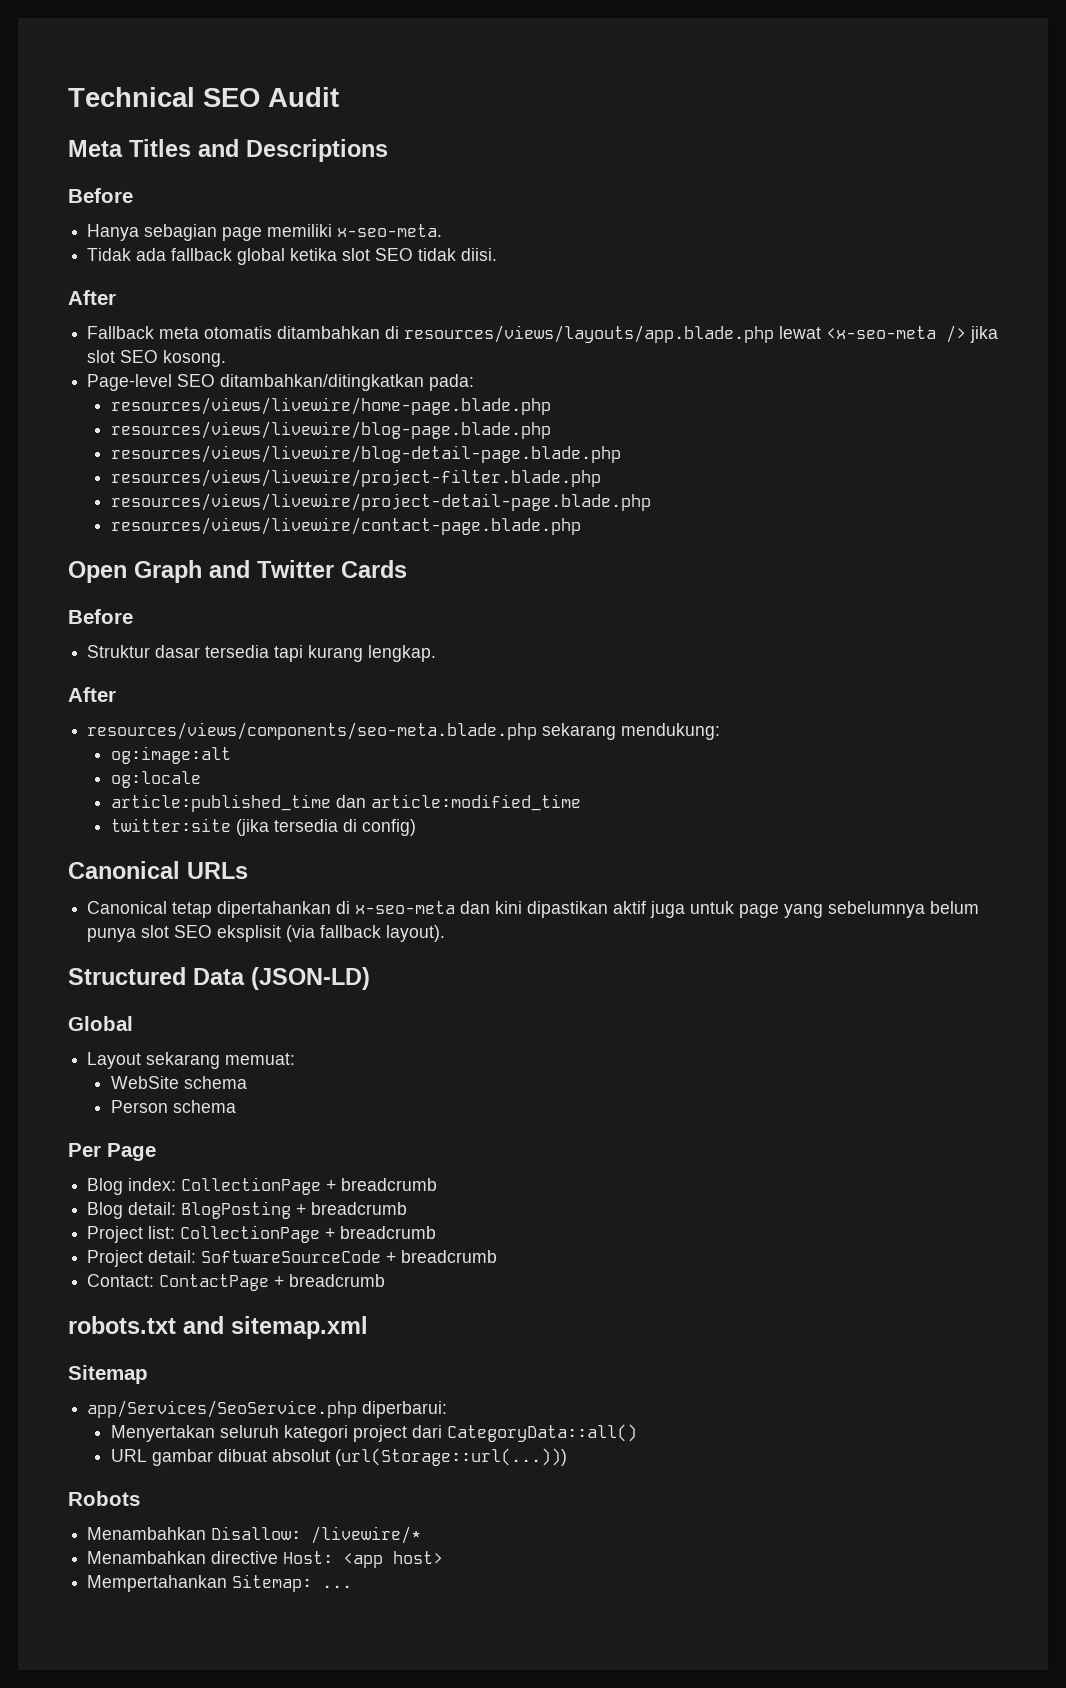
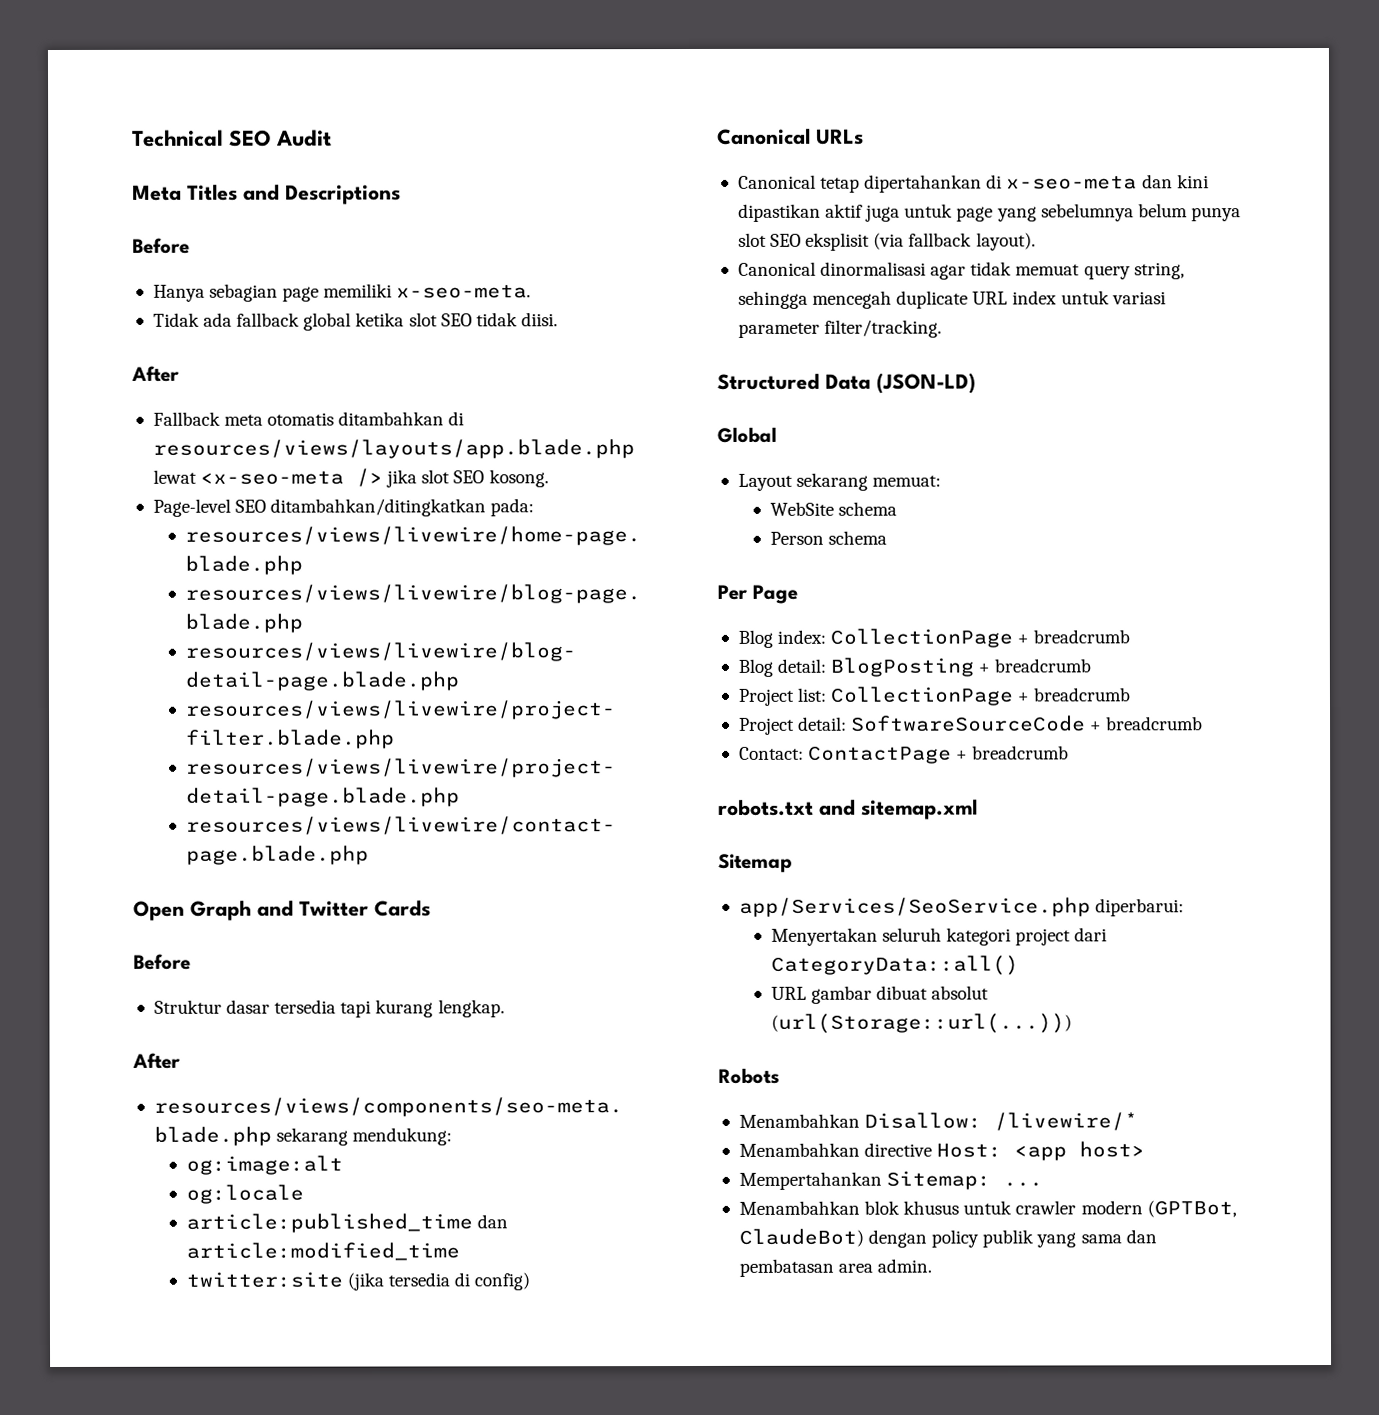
+ Canonical dinormalisasi agar tidak memuat query string, sehingga mencegah duplicate URL index untuk variasi parameter filter/tracking.
+ Menambahkan blok khusus untuk crawler modern (GPTBot, ClaudeBot) dengan policy publik yang sama dan pembatasan area admin.

